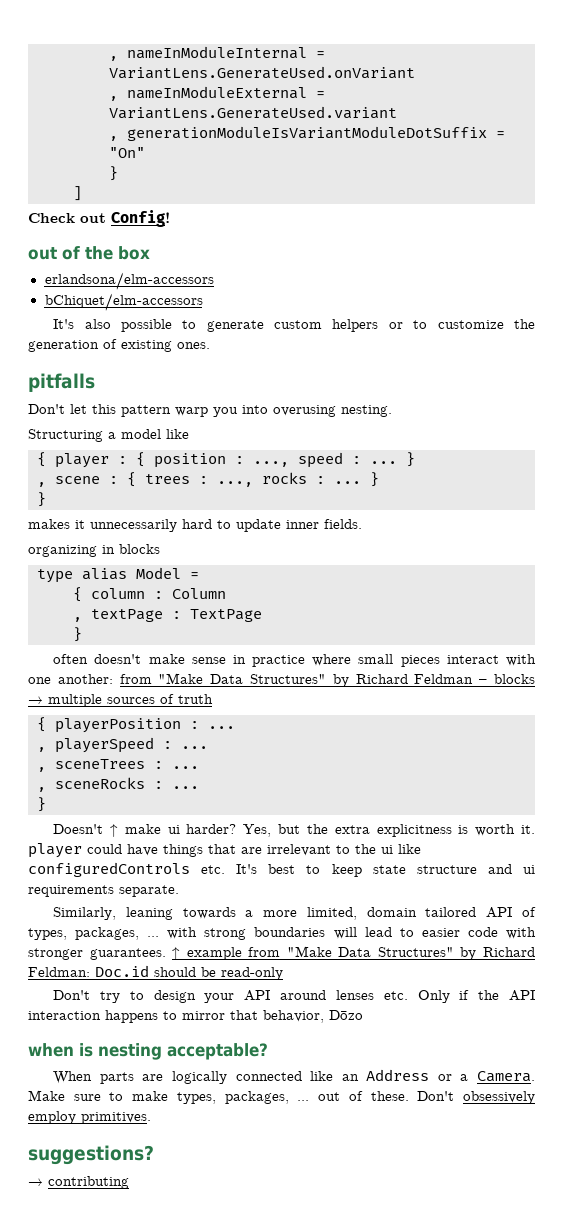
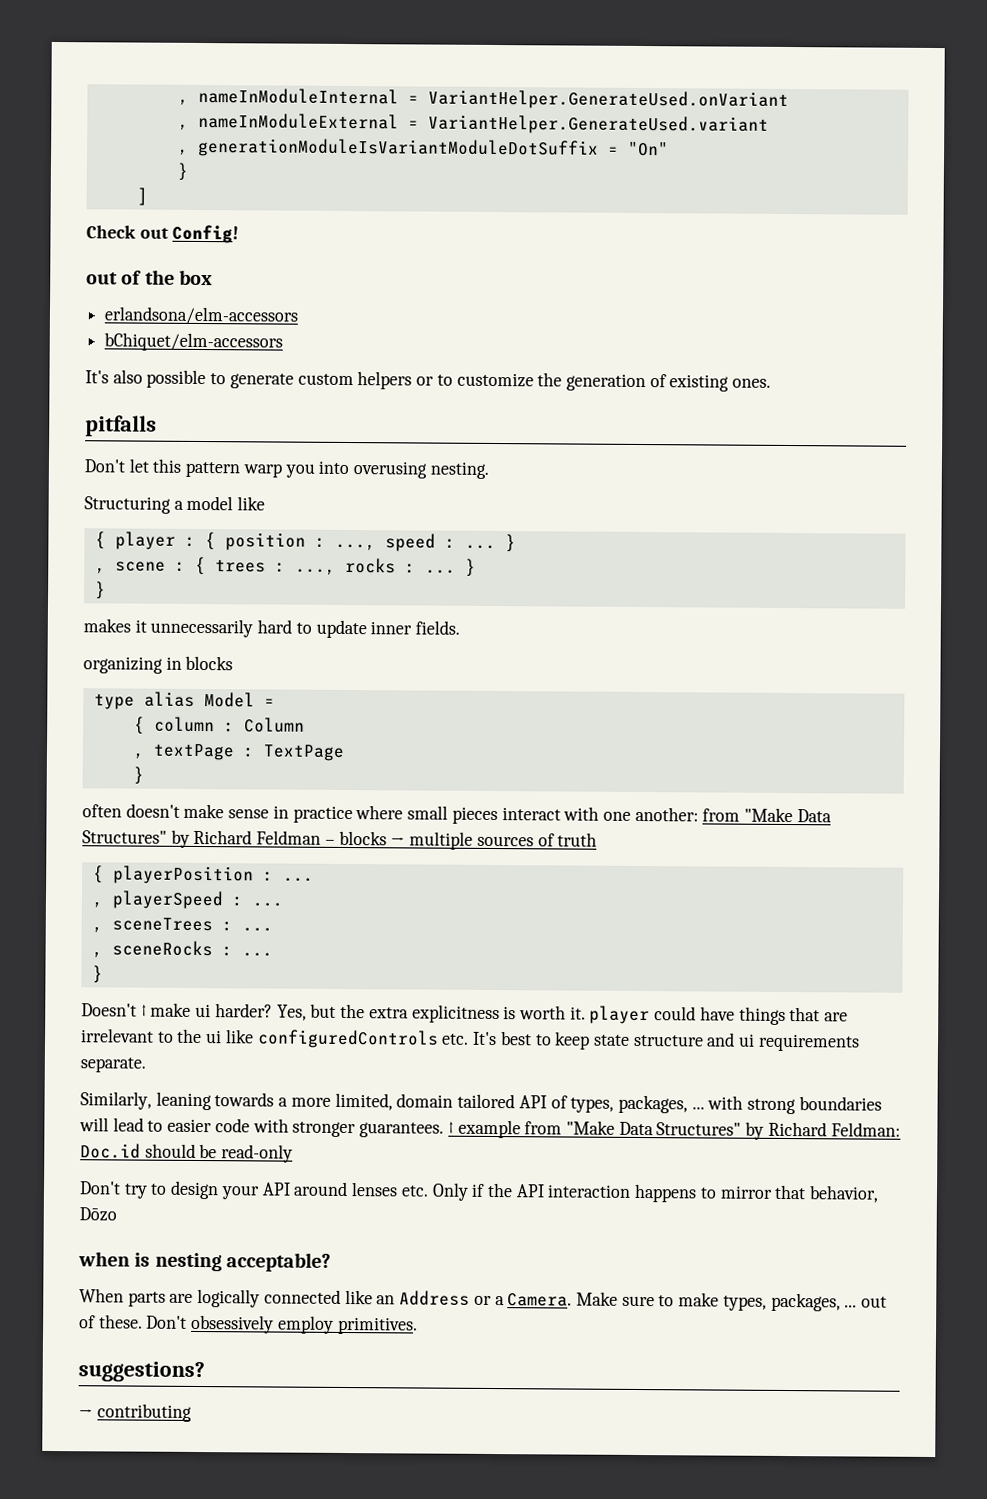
- , nameInModuleInternal = VariantLens.GenerateUsed.onVariant
+ , nameInModuleInternal = VariantHelper.GenerateUsed.onVariant
- , nameInModuleExternal = VariantLens.GenerateUsed.variant
+ , nameInModuleExternal = VariantHelper.GenerateUsed.variant

